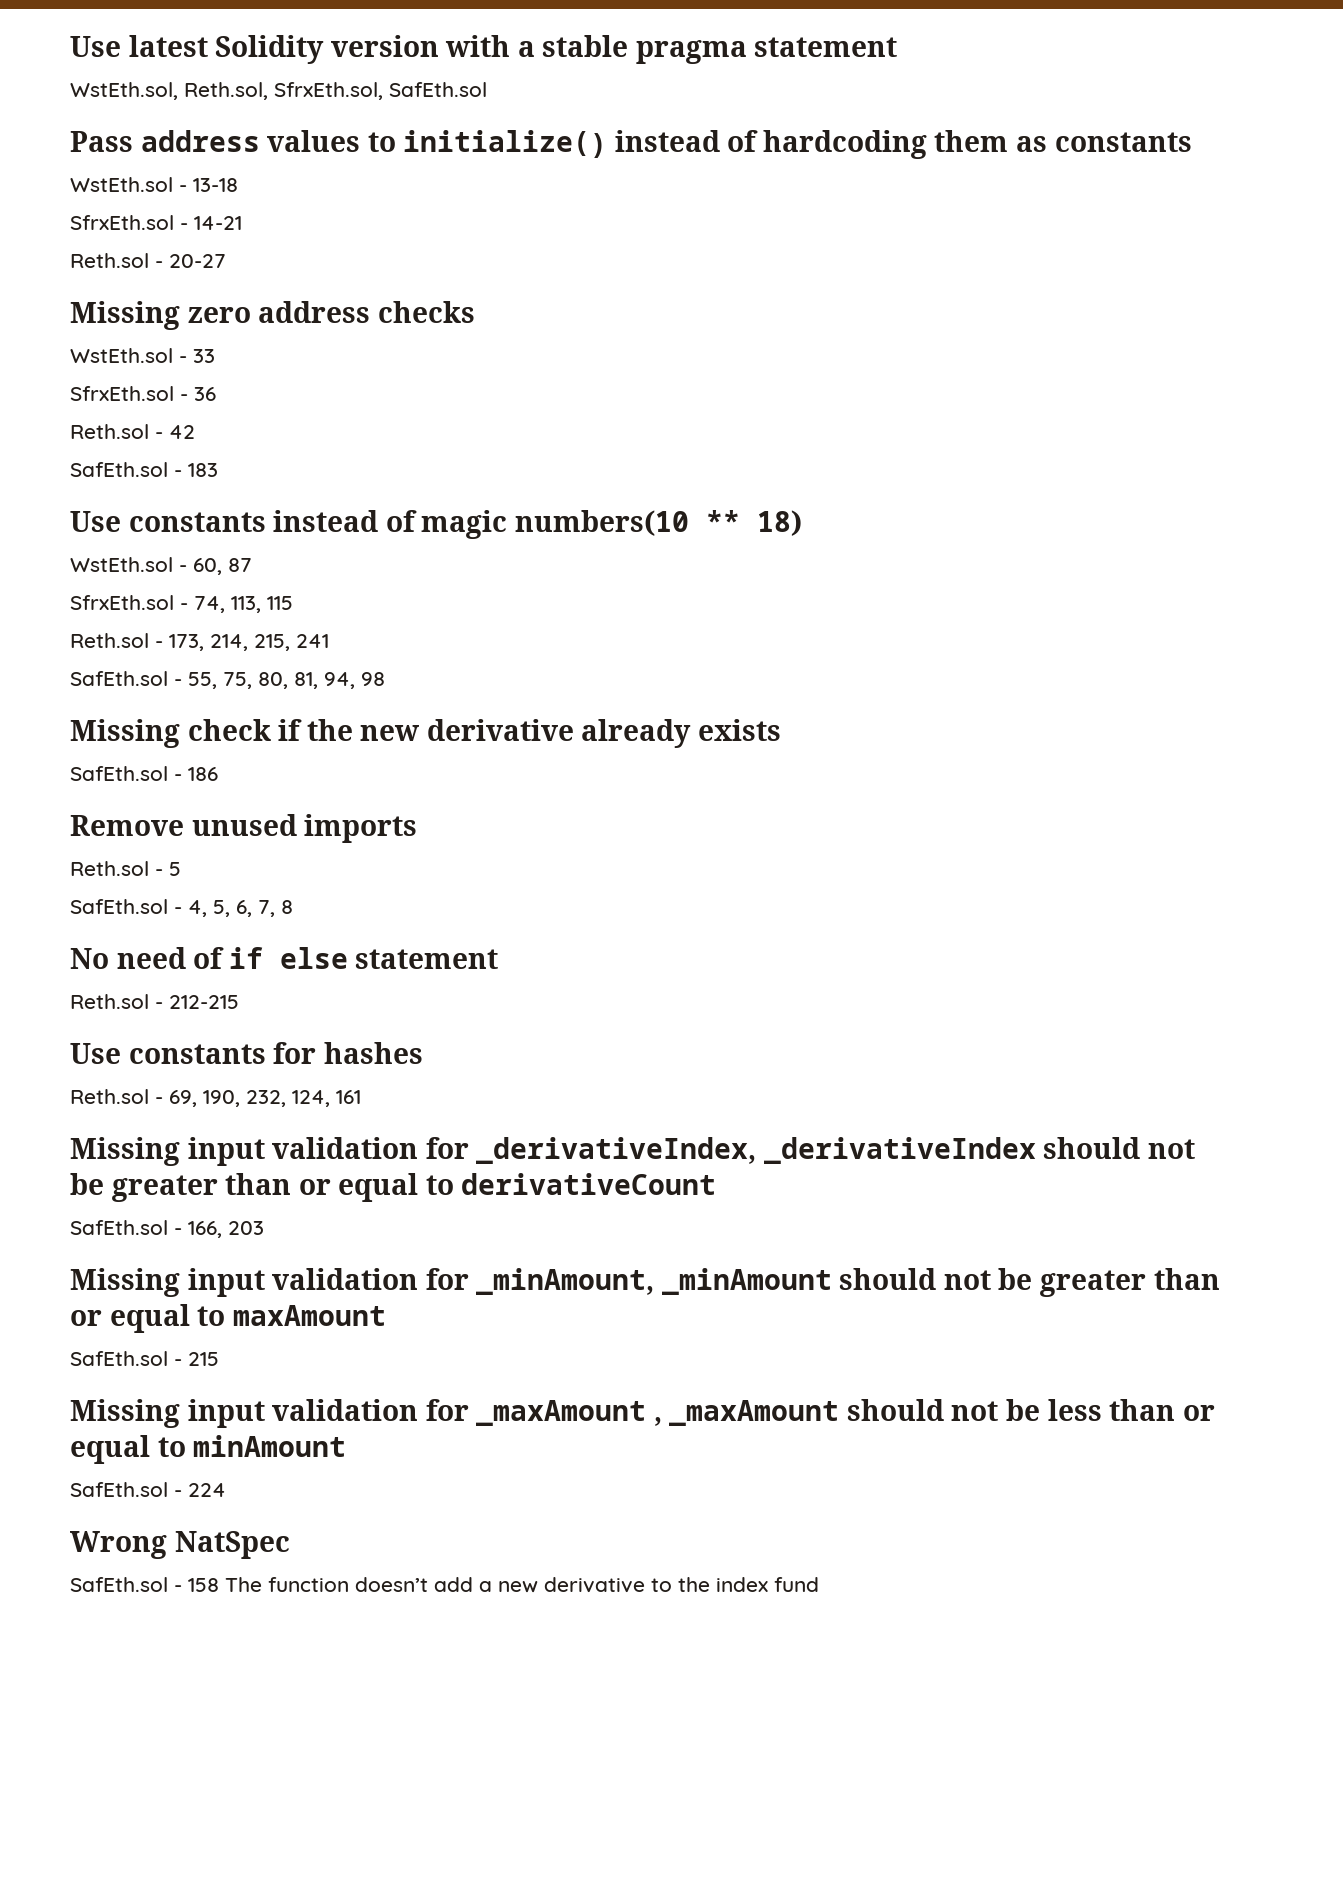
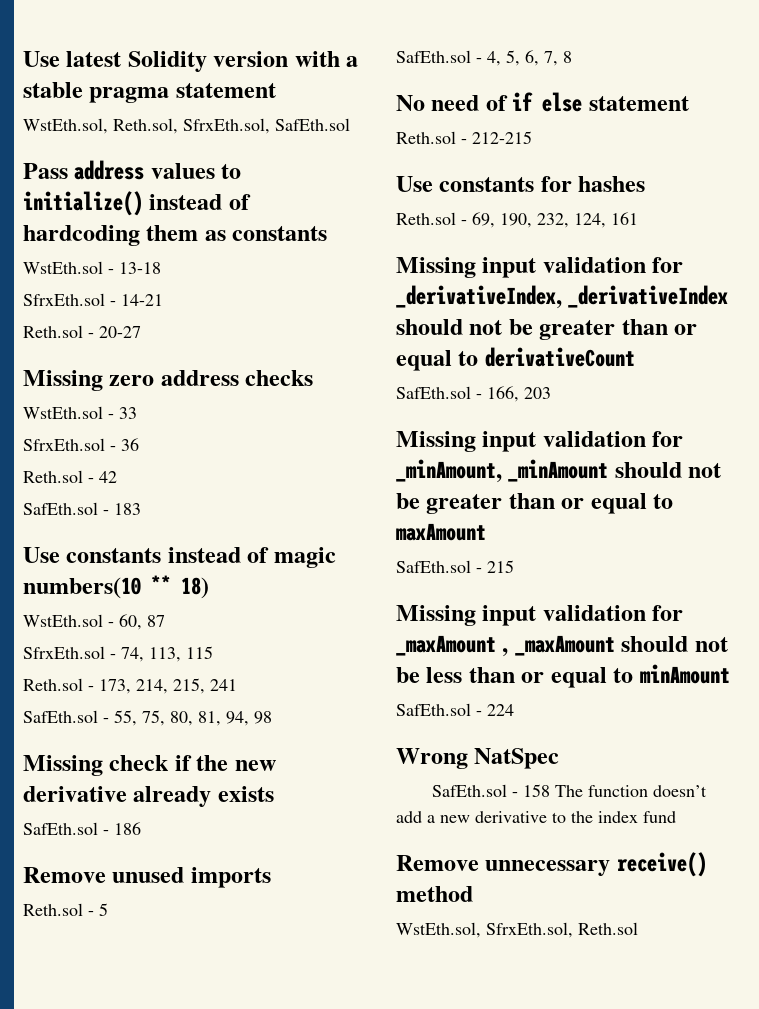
+ Remove unnecessary receive() method
+ WstEth.sol, SfrxEth.sol, Reth.sol

